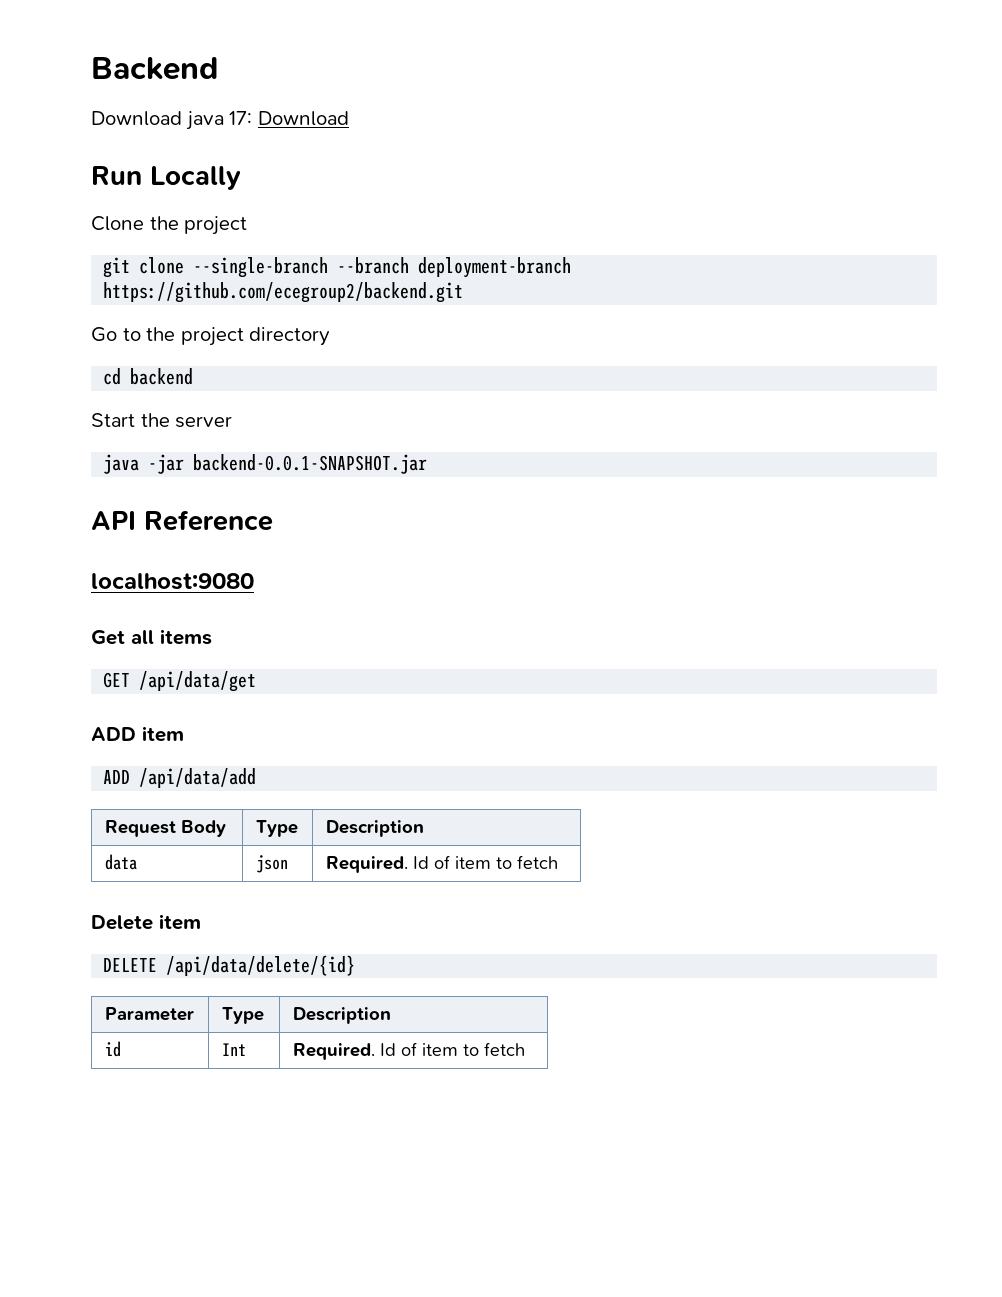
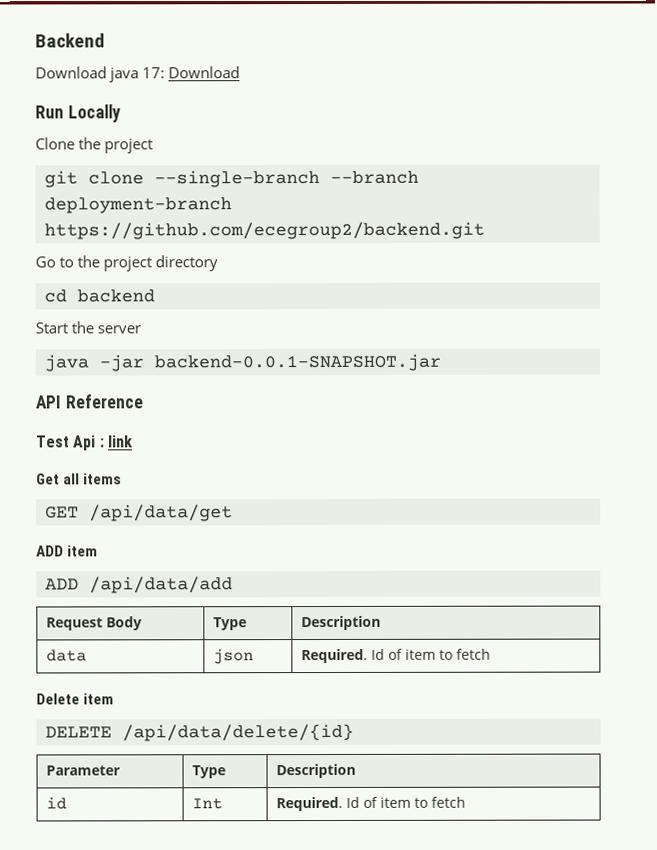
- localhost:9080
+ Test Api : link

